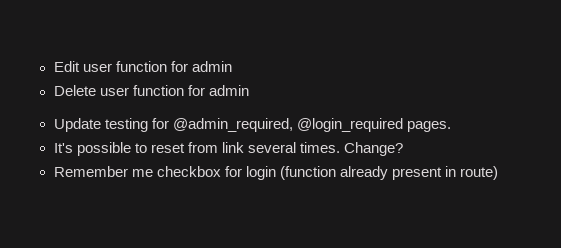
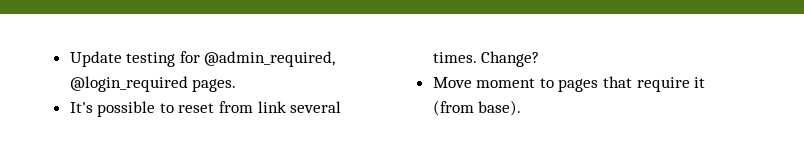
- Edit user function for admin
- Delete user function for admin
- Remember me checkbox for login (function already present in route)
+ Move moment to pages that require it (from base).

